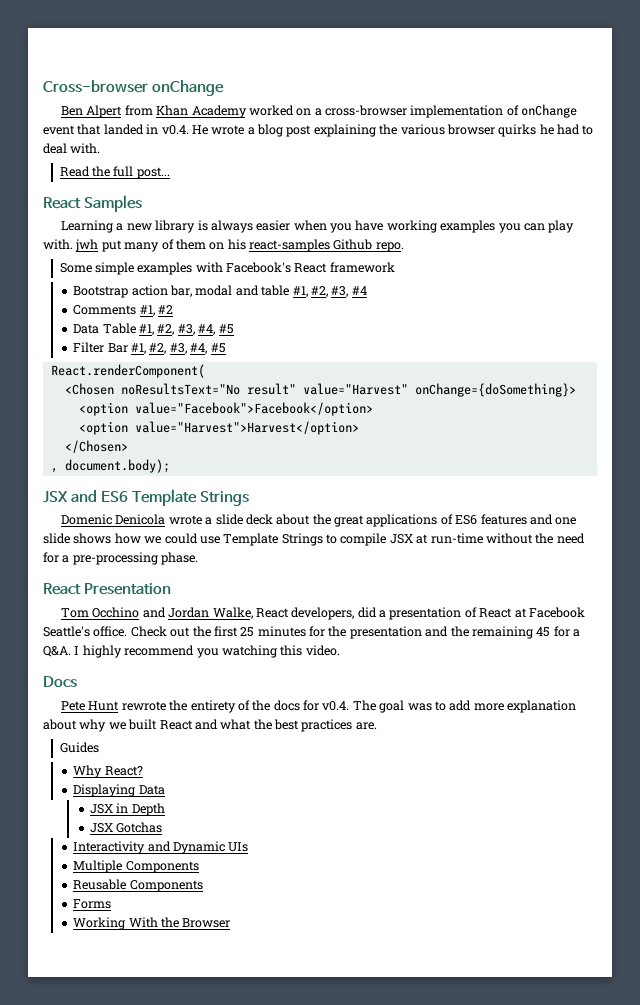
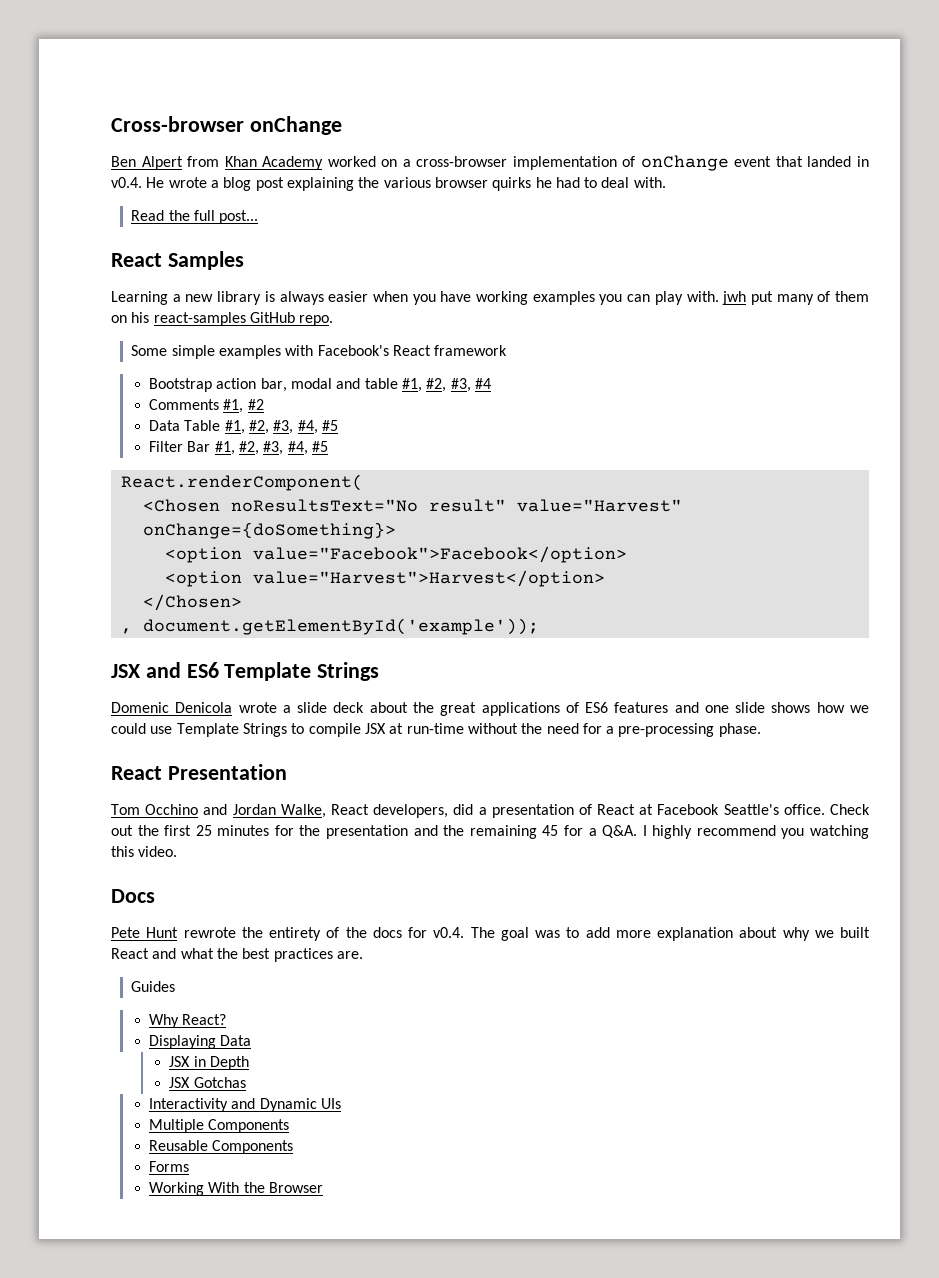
- Learning a new library is always easier when you have working examples you can play with. jwh put many of them on his react-samples Github repo.
+ Learning a new library is always easier when you have working examples you can play with. jwh put many of them on his react-samples GitHub repo.
- , document.body);
+ , document.getElementById('example'));

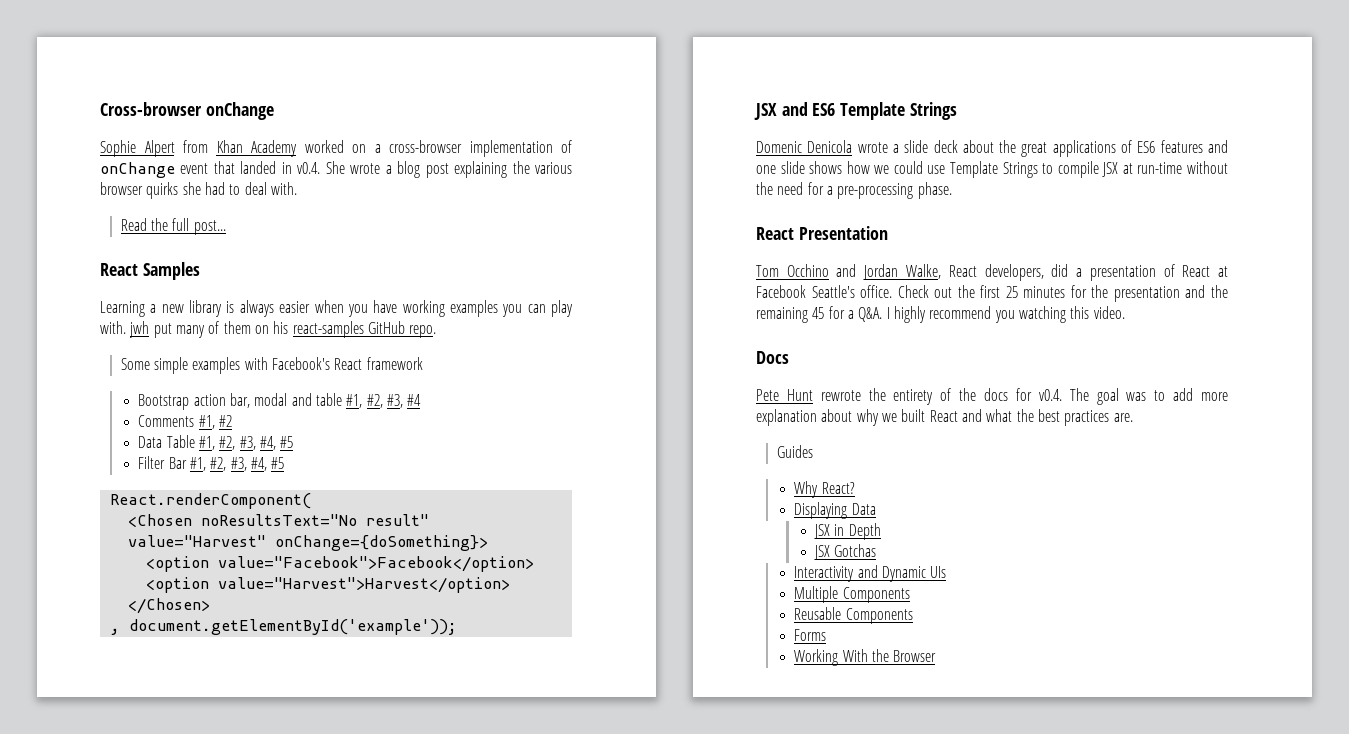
- Ben Alpert from Khan Academy worked on a cross-browser implementation of onChange event that landed in v0.4. He wrote a blog post explaining the various browser quirks he had to deal with.
+ Sophie Alpert from Khan Academy worked on a cross-browser implementation of onChange event that landed in v0.4. She wrote a blog post explaining the various browser quirks she had to deal with.

